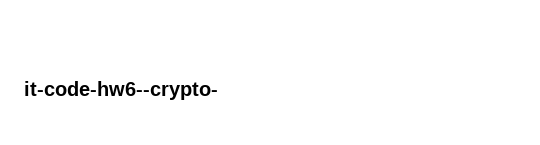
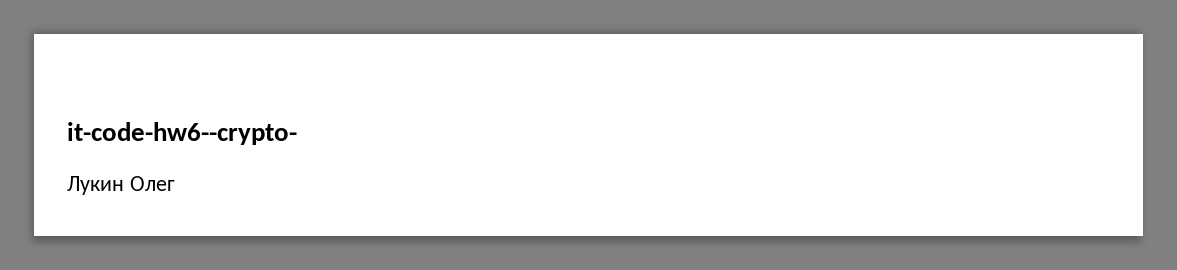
+ Лукин Олег

